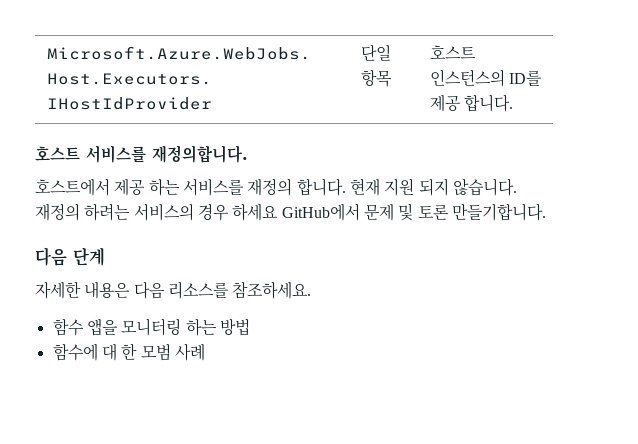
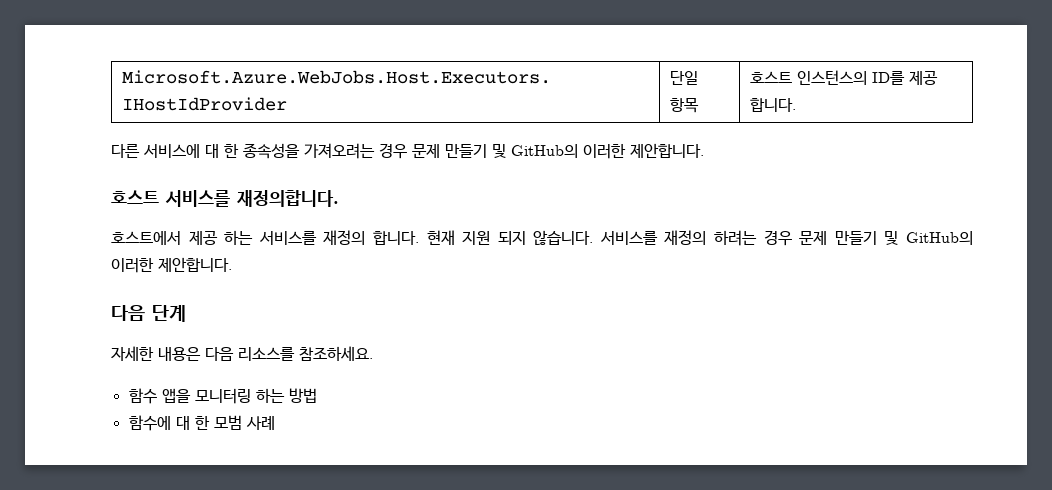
+ 다른 서비스에 대 한 종속성을 가져오려는 경우 문제 만들기 및 GitHub의 이러한 제안합니다.
- 재정의 하려는 서비스의 경우 하세요 GitHub에서 문제 및 토론 만들기합니다.
+ 서비스를 재정의 하려는 경우 문제 만들기 및 GitHub의 이러한 제안합니다.

